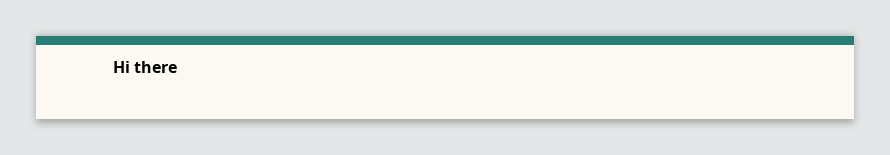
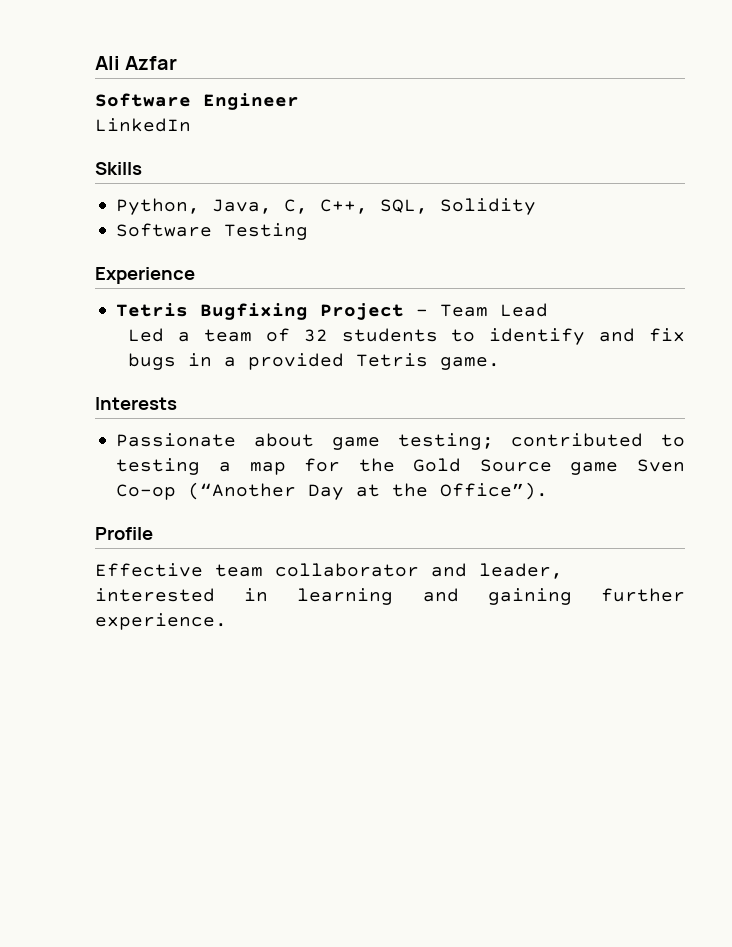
- Hi there
+ Ali Azfar
+ Software Engineer
+ LinkedIn
+ Skills
+ Python, Java, C, C++, SQL, Solidity
+ Software Testing
+ Experience
+ Tetris Bugfixing Project – Team Lead
+ Led a team of 32 students to identify and fix bugs in a provided Tetris game.
+ Interests
+ Passionate about game testing; contributed to testing a map for the Gold Source game Sven Co-op (“Another Day at the Office”).
+ Profile
+ Effective team collaborator and leader, interested in learning and gaining further experience.

